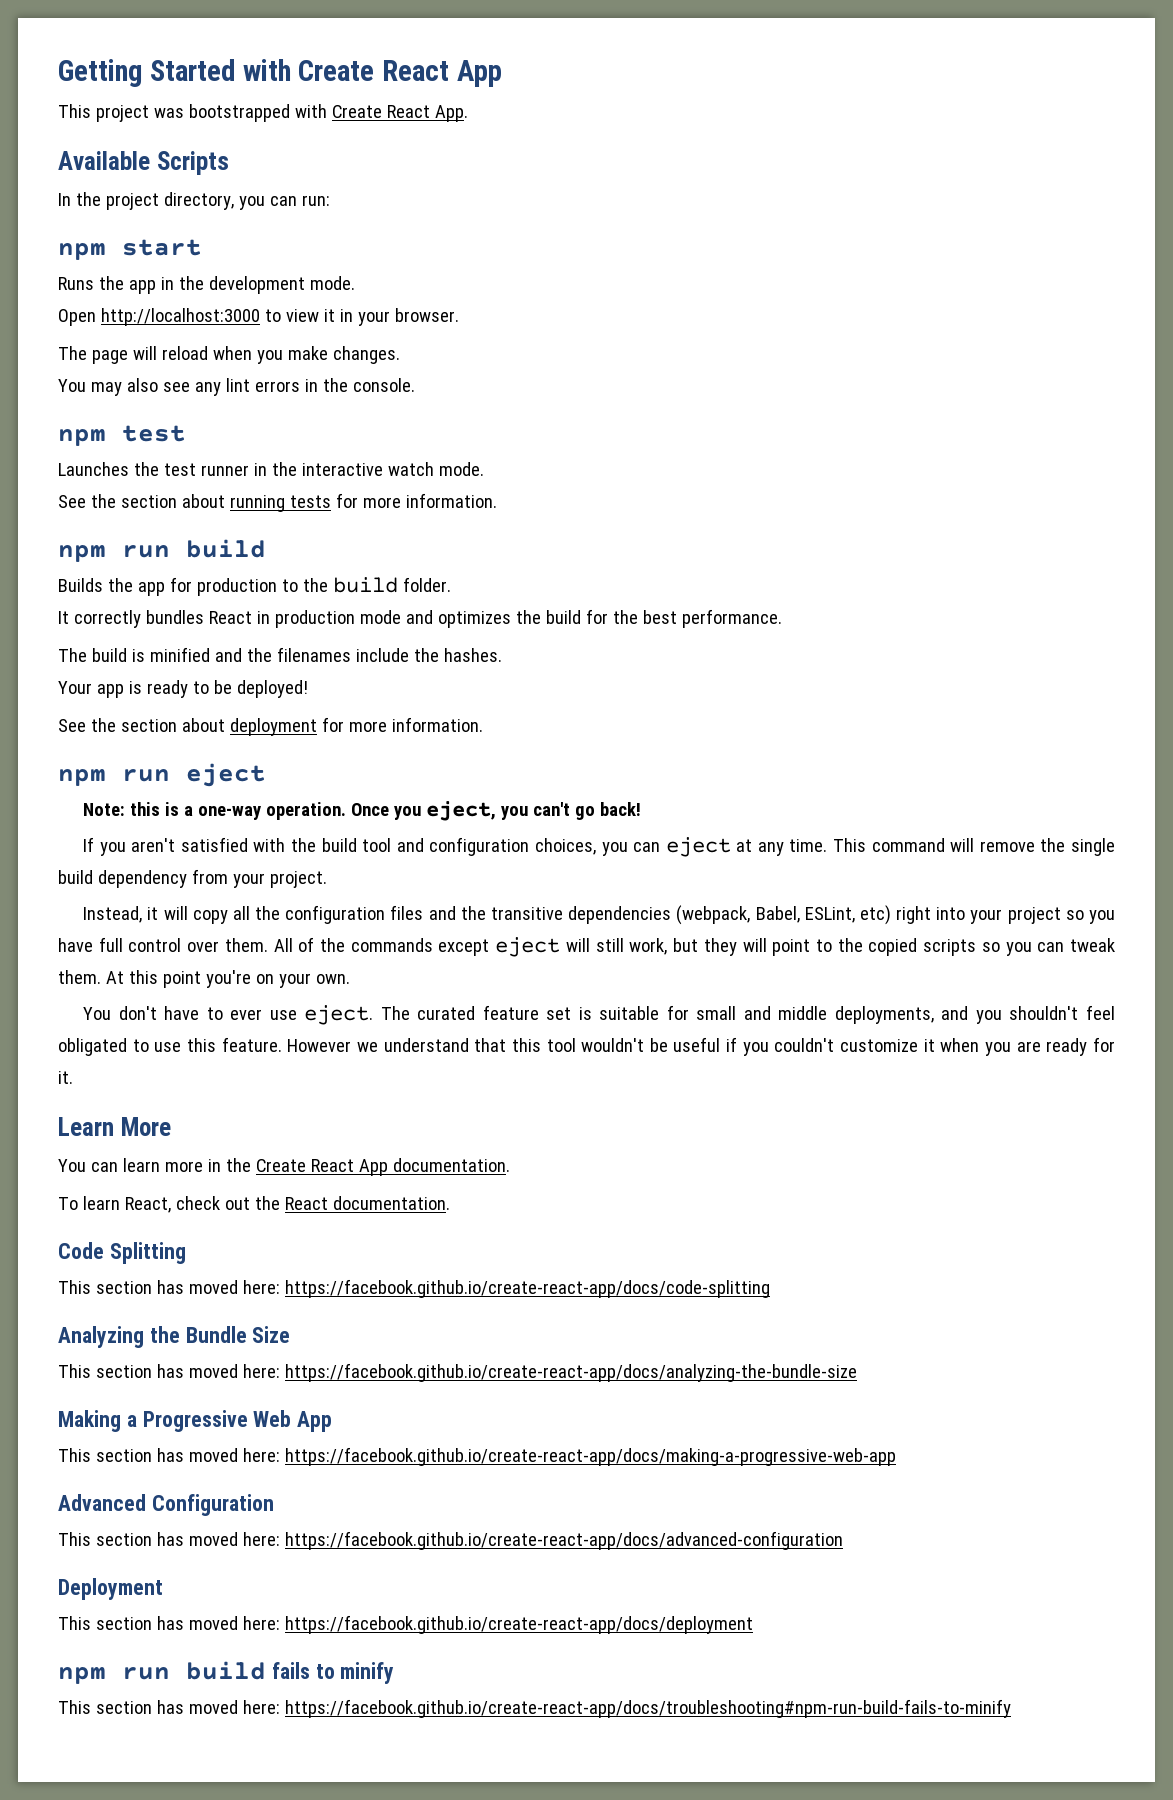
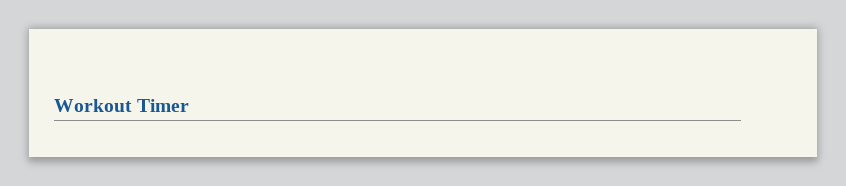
- Getting Started with Create React App
- This project was bootstrapped with Create React App.
- Available Scripts
- In the project directory, you can run:
- npm start
- Runs the app in the development mode.
- Open http://localhost:3000 to view it in your browser.
- The page will reload when you make changes.
- You may also see any lint errors in the console.
- npm test
- Launches the test runner in the interactive watch mode.
- See the section about running tests for more information.
- npm run build
- Builds the app for production to the build folder.
- It correctly bundles React in production mode and optimizes the build for the best performance.
- The build is minified and the filenames include the hashes.
- Your app is ready to be deployed!
- See the section about deployment for more information.
- npm run eject
- Note: this is a one-way operation. Once you eject, you can't go back!
- If you aren't satisfied with the build tool and configuration choices, you can eject at any time. This command will remove the single build dependency from your project.
- Instead, it will copy all the configuration files and the transitive dependencies (webpack, Babel, ESLint, etc) right into your project so you have full control over them. All of the commands except eject will still work, but they will point to the copied scripts so you can tweak them. At this point you're on your own.
- You don't have to ever use eject. The curated feature set is suitable for small and middle deployments, and you shouldn't feel obligated to use this feature. However we understand that this tool wouldn't be useful if you couldn't customize it when you are ready for it.
- Learn More
- You can learn more in the Create React App documentation.
- To learn React, check out the React documentation.
- Code Splitting
- This section has moved here: https://facebook.github.io/create-react-app/docs/code-splitting
- Analyzing the Bundle Size
- This section has moved here: https://facebook.github.io/create-react-app/docs/analyzing-the-bundle-size
- Making a Progressive Web App
- This section has moved here: https://facebook.github.io/create-react-app/docs/making-a-progressive-web-app
- Advanced Configuration
- This section has moved here: https://facebook.github.io/create-react-app/docs/advanced-configuration
- Deployment
- This section has moved here: https://facebook.github.io/create-react-app/docs/deployment
- npm run build fails to minify
- This section has moved here: https://facebook.github.io/create-react-app/docs/troubleshooting#npm-run-build-fails-to-minify
+ Workout Timer

